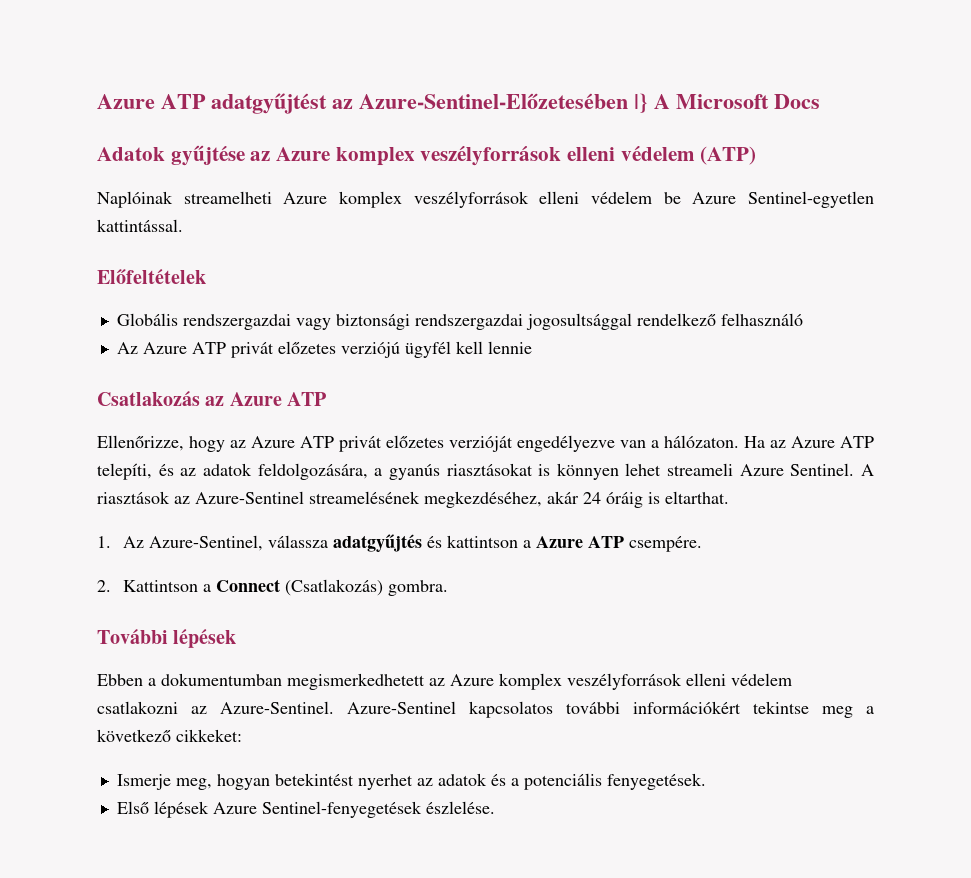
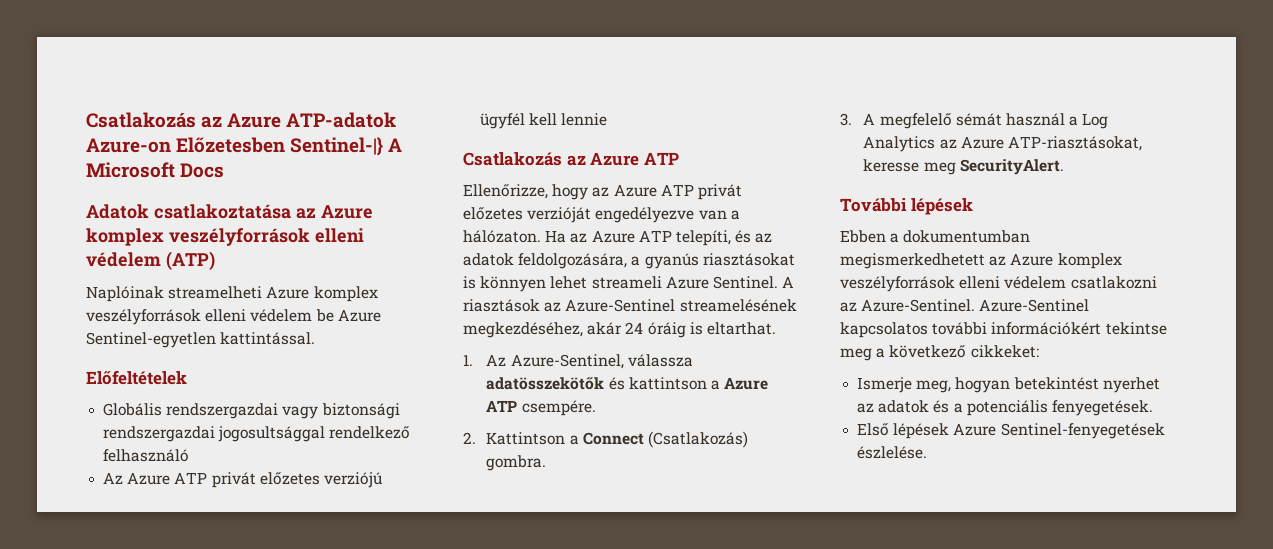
- Azure ATP adatgyűjtést az Azure-Sentinel-Előzetesében |} A Microsoft Docs
+ Csatlakozás az Azure ATP-adatok Azure-on Előzetesben Sentinel-|} A Microsoft Docs
- Adatok gyűjtése az Azure komplex veszélyforrások elleni védelem (ATP)
+ Adatok csatlakoztatása az Azure komplex veszélyforrások elleni védelem (ATP)
- 1. Az Azure-Sentinel, válassza adatgyűjtés és kattintson a Azure ATP csempére.
+ 1. Az Azure-Sentinel, válassza adatösszekötők és kattintson a Azure ATP csempére.
+ 3. A megfelelő sémát használ a Log Analytics az Azure ATP-riasztásokat, keresse meg SecurityAlert.

